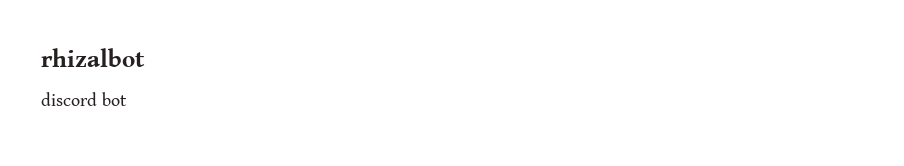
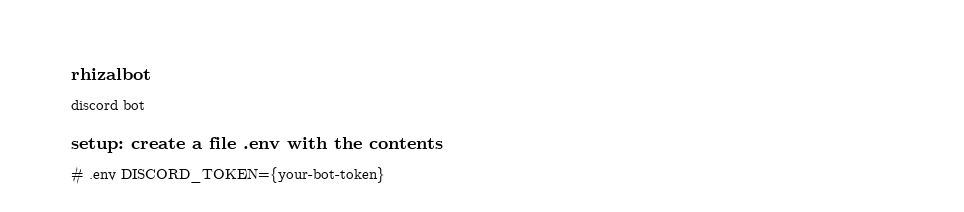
+ setup: create a file .env with the contents
+ # .env DISCORD_TOKEN={your-bot-token}

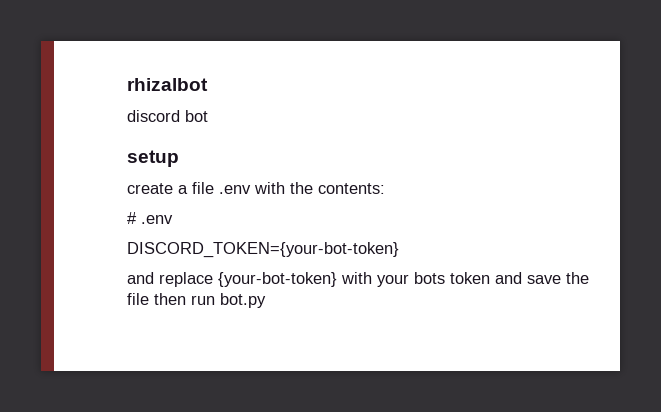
- setup: create a file .env with the contents
+ setup
+ create a file .env with the contents:
- # .env DISCORD_TOKEN={your-bot-token}
+ # .env
+ DISCORD_TOKEN={your-bot-token}
+ and replace {your-bot-token} with your bots token and save the file then run bot.py

